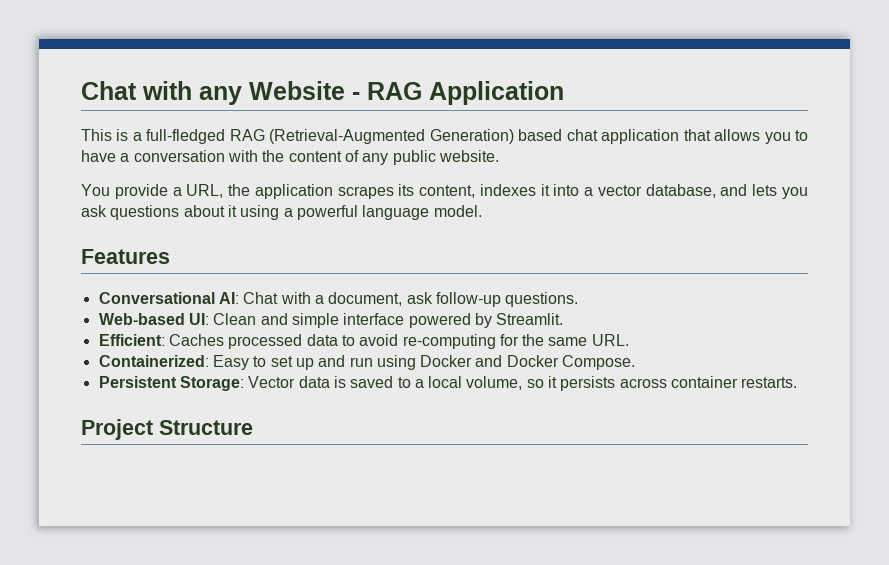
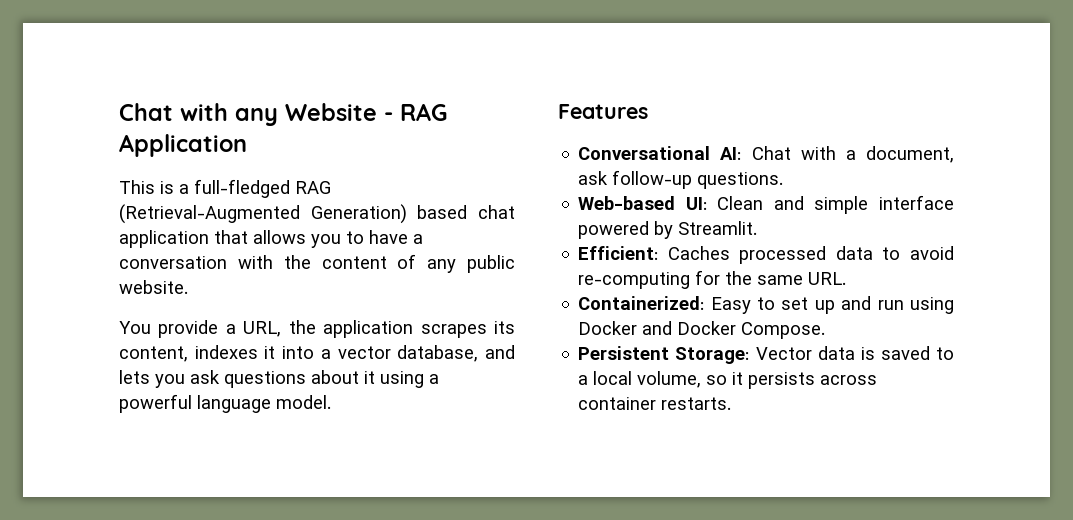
- Project Structure

